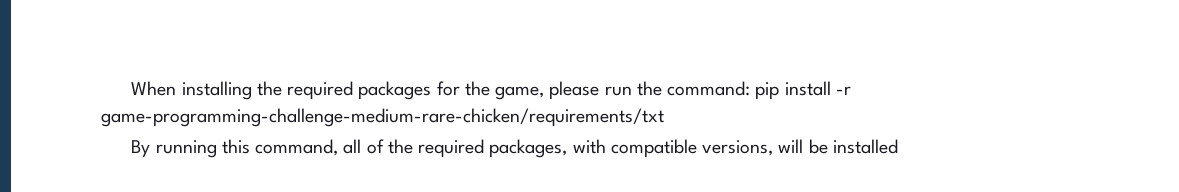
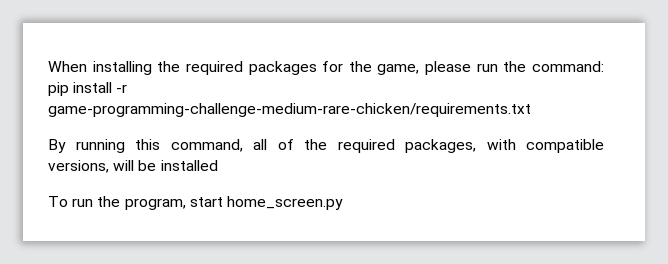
- When installing the required packages for the game, please run the command: pip install -r game-programming-challenge-medium-rare-chicken/requirements/txt
+ When installing the required packages for the game, please run the command: pip install -r game-programming-challenge-medium-rare-chicken/requirements.txt
+ To run the program, start home_screen.py

